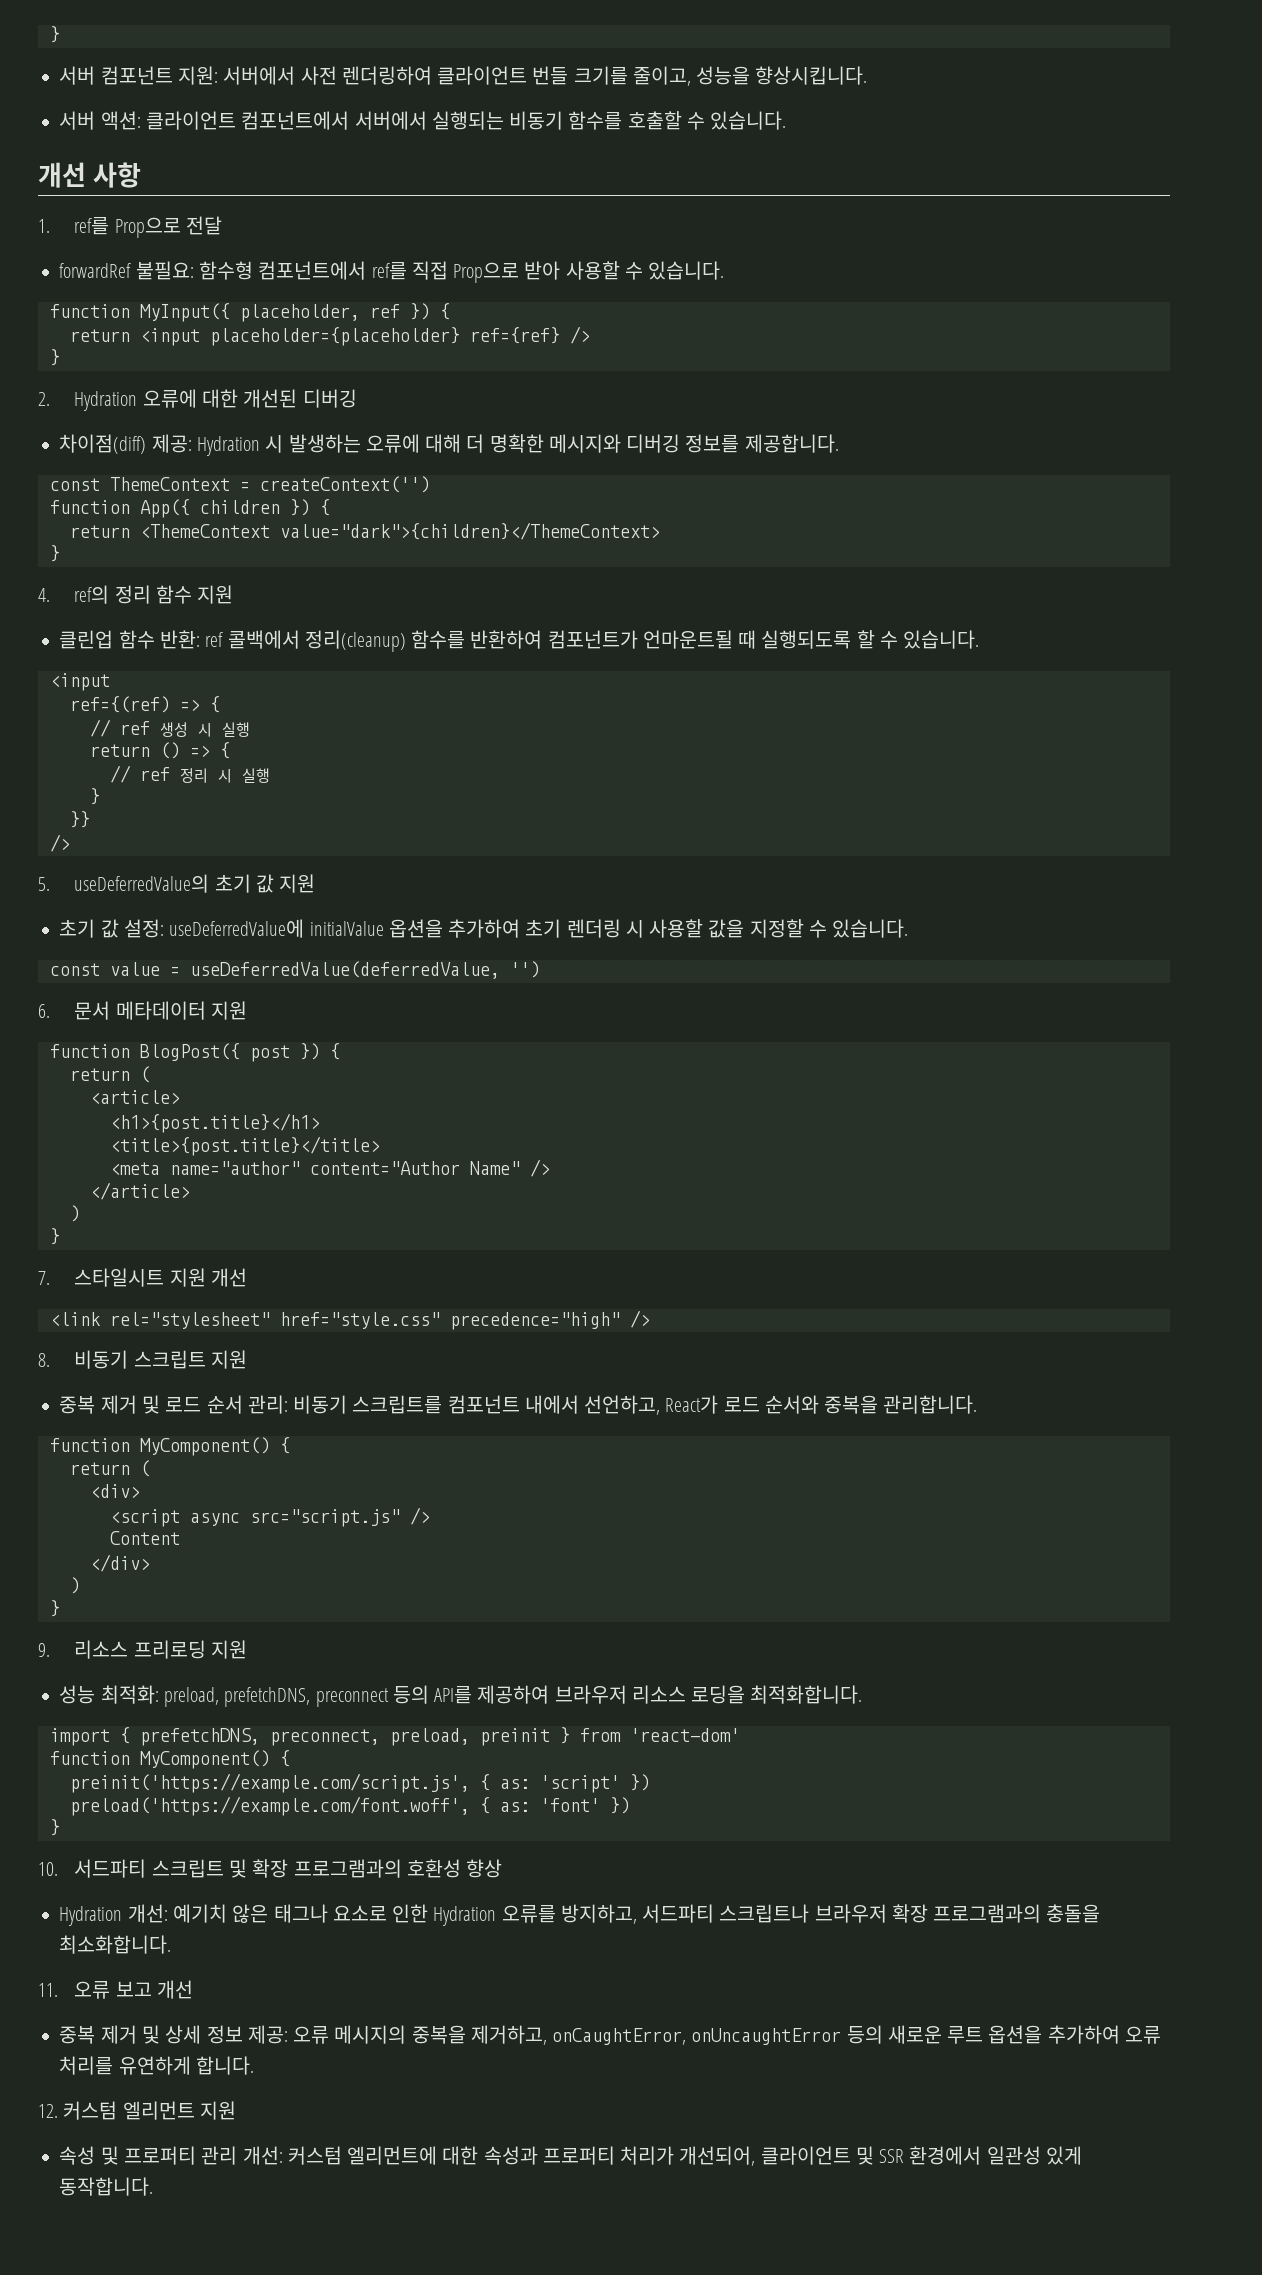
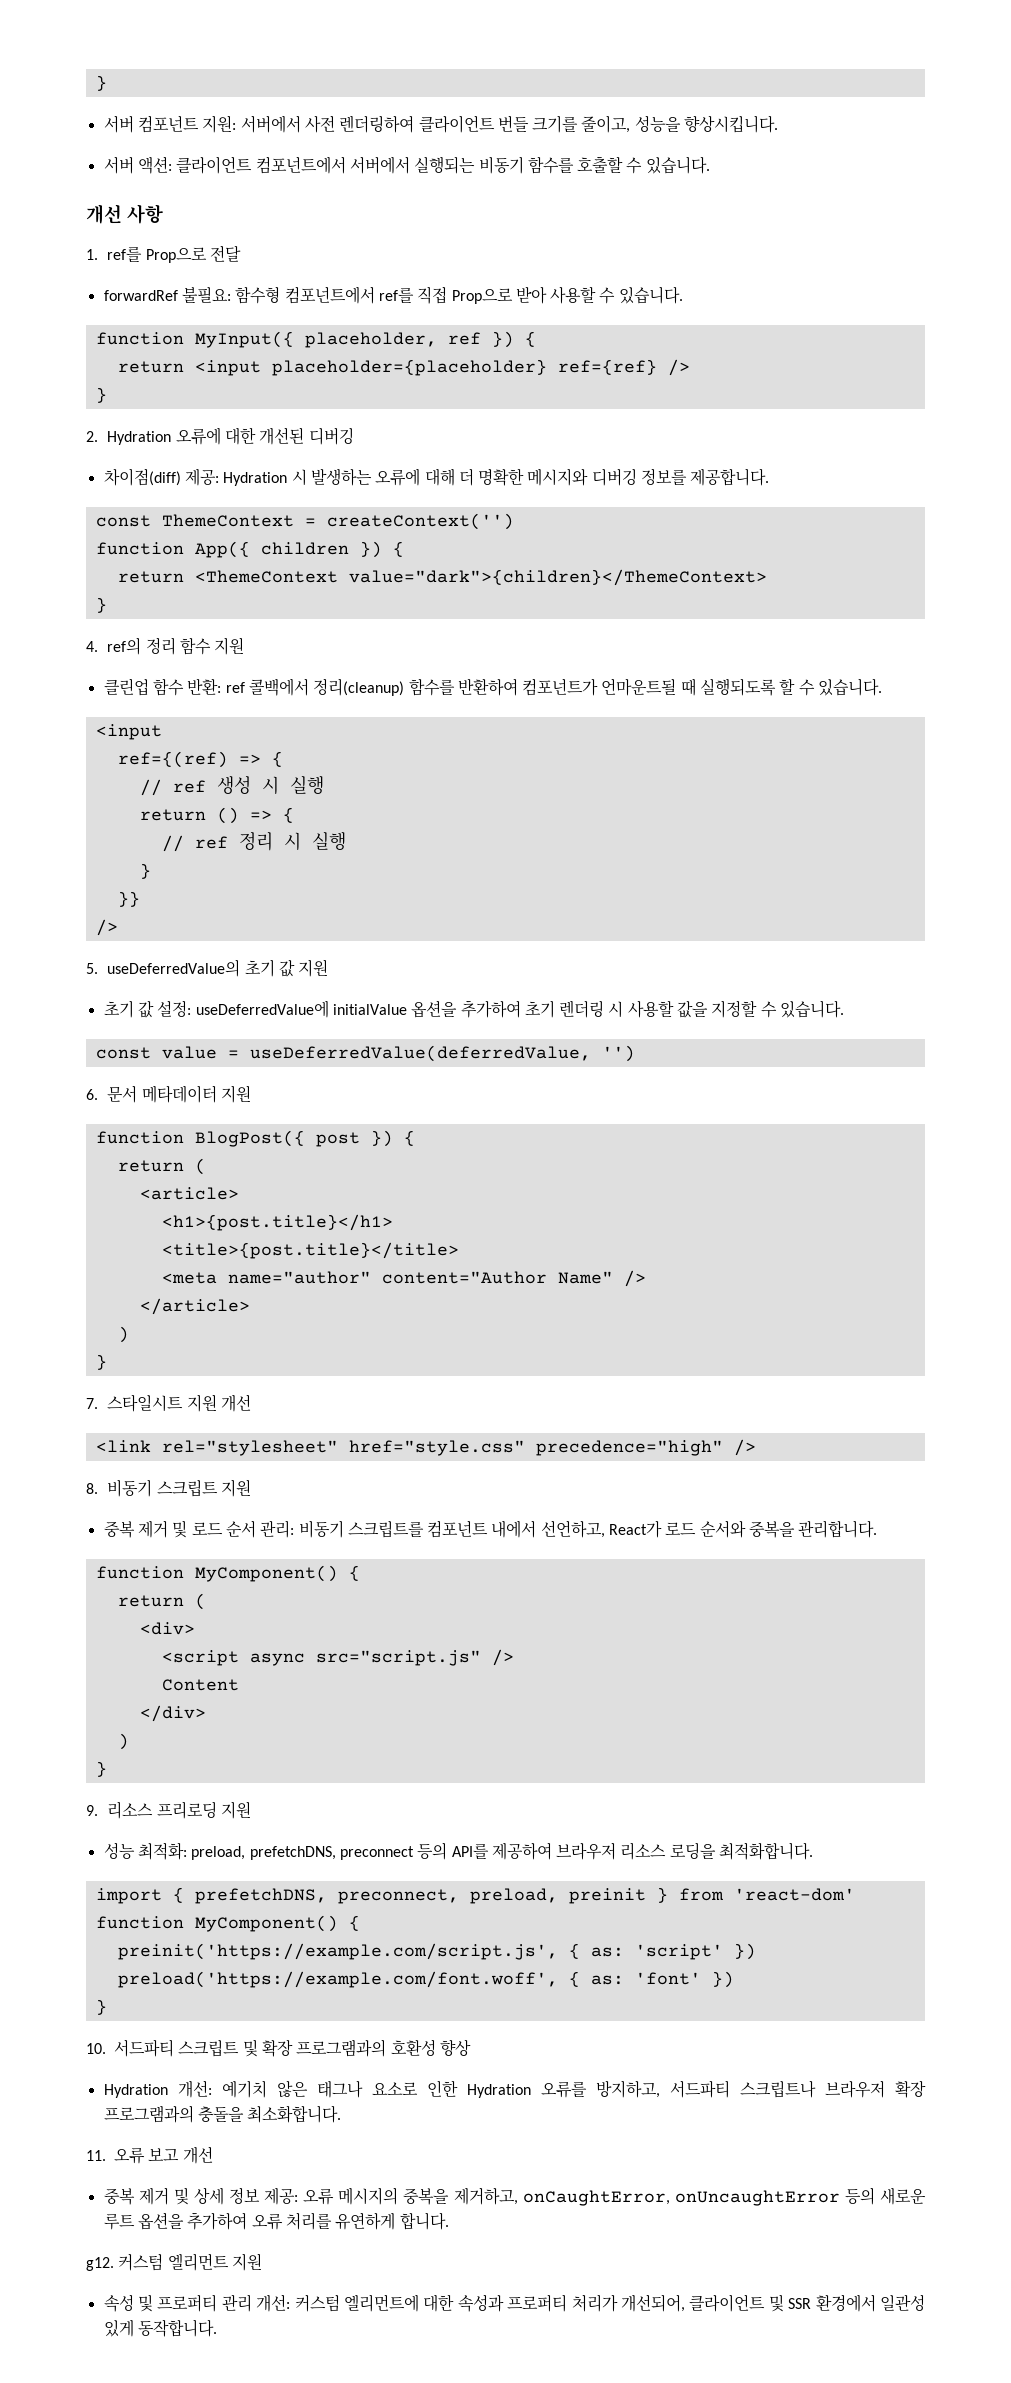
- 12. 커스텀 엘리먼트 지원
+ g12. 커스텀 엘리먼트 지원

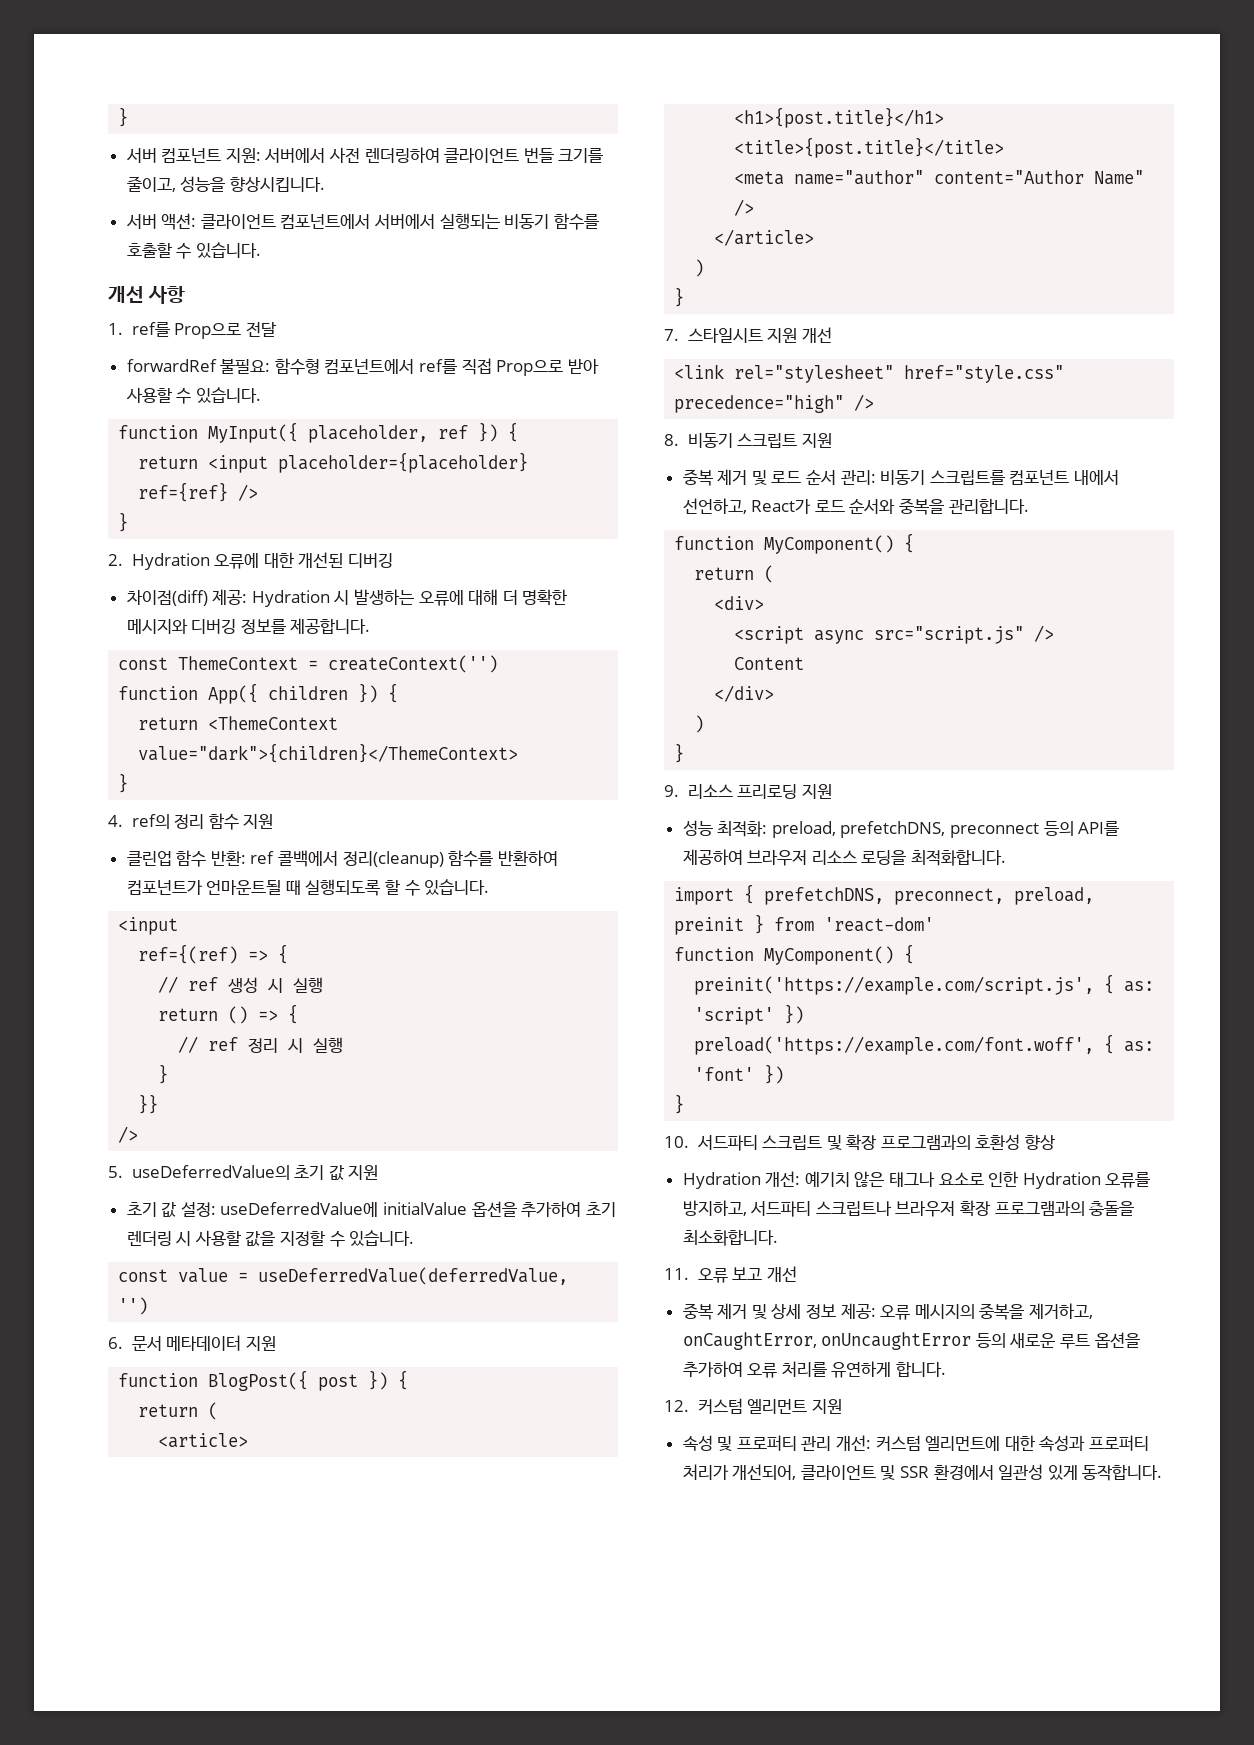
- g12. 커스텀 엘리먼트 지원
+ 12. 커스텀 엘리먼트 지원

